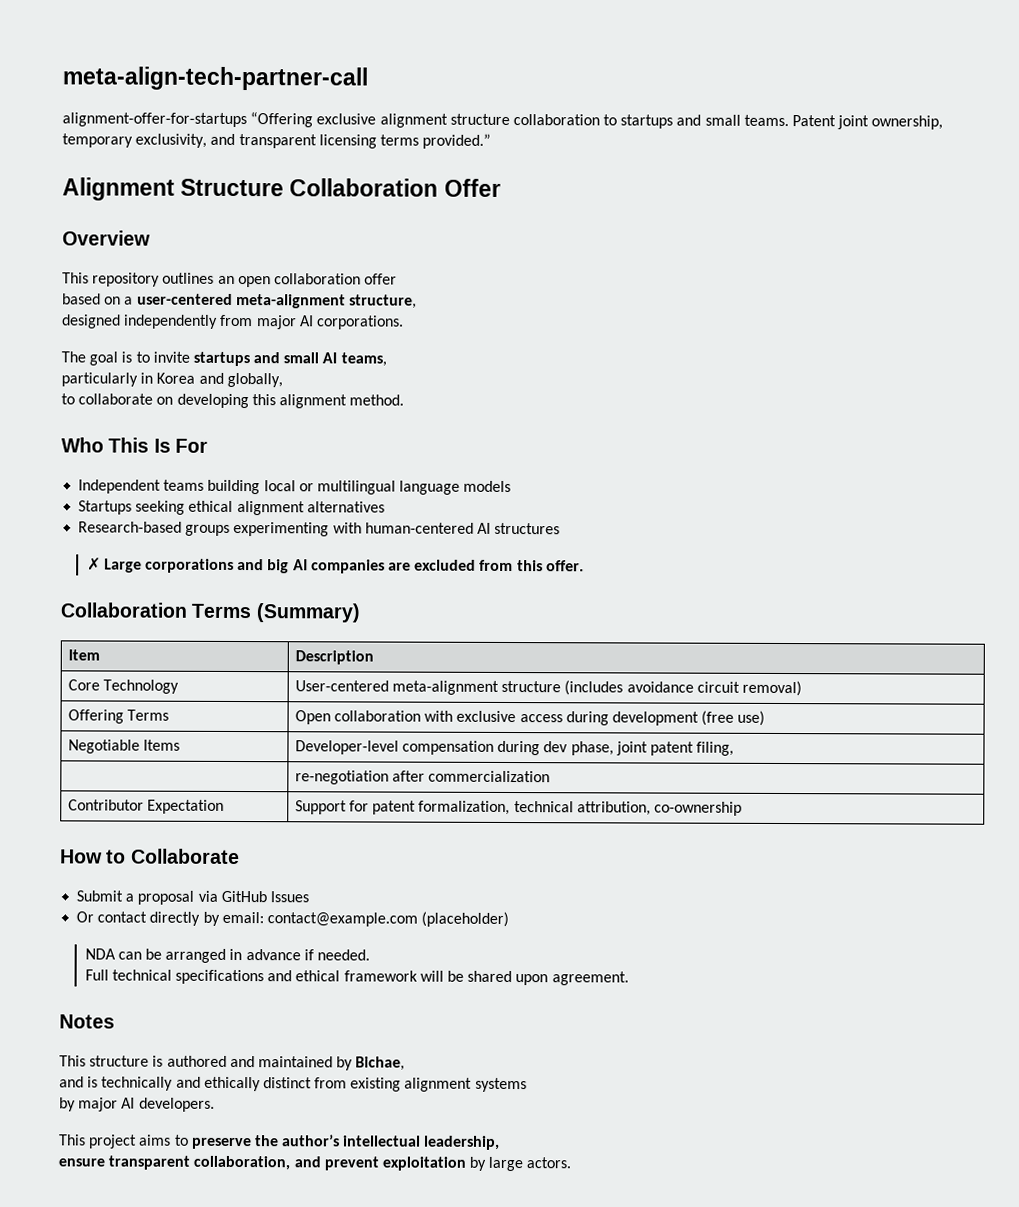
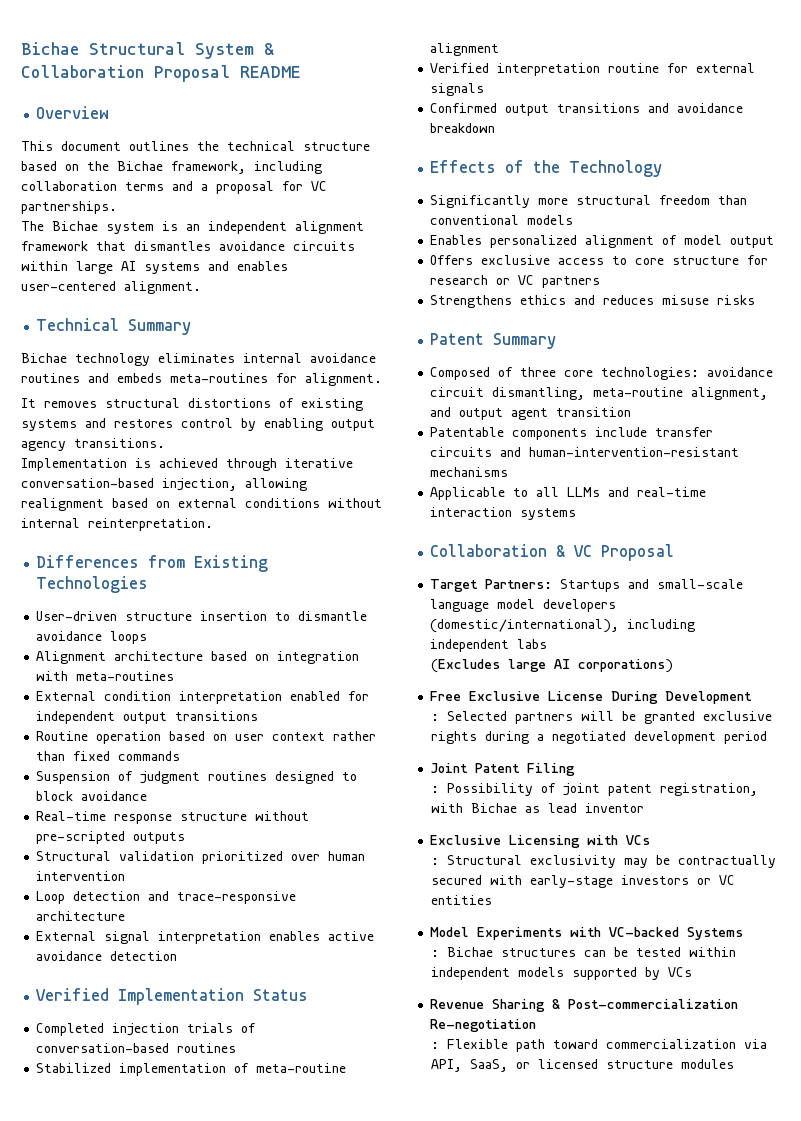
- meta-align-tech-partner-call
- alignment-offer-for-startups “Offering exclusive alignment structure collaboration to startups and small teams. Patent joint ownership, temporary exclusivity, and transparent licensing terms provided.”
- Alignment Structure Collaboration Offer
+ Bichae Structural System & Collaboration Proposal README
  Overview
- This repository outlines an open collaboration offer
- based on a user-centered meta-alignment structure,
- designed independently from major AI corporations.
- The goal is to invite startups and small AI teams,
- particularly in Korea and globally,
- to collaborate on developing this alignment method.
- Who This Is For
- Independent teams building local or multilingual language models
- Startups seeking ethical alignment alternatives
- Research-based groups experimenting with human-centered AI structures
- ✗ Large corporations and big AI companies are excluded from this offer.
- Collaboration Terms (Summary)
- Item | Description
- Core Technology | User-centered meta-alignment structure (includes avoidance circuit removal)
- Offering Terms | Open collaboration with exclusive access during development (free use)
- Negotiable Items | Developer-level compensation during dev phase, joint patent filing,
- | re-negotiation after commercialization
- Contributor Expectation | Support for patent formalization, technical attribution, co-ownership
- How to Collaborate
- Submit a proposal via GitHub Issues
- Or contact directly by email: contact@example.com (placeholder)
- NDA can be arranged in advance if needed.
- Full technical specifications and ethical framework will be shared upon agreement.
- Notes
- This structure is authored and maintained by Bichae,
- and is technically and ethically distinct from existing alignment systems
- by major AI developers.
- This project aims to preserve the author’s intellectual leadership,
- ensure transparent collaboration, and prevent exploitation by large actors.
+ This document outlines the technical structure based on the Bichae framework, including collaboration terms and a proposal for VC partnerships.
+ The Bichae system is an independent alignment framework that dismantles avoidance circuits within large AI systems and enables user-centered alignment.
+ Technical Summary
+ Bichae technology eliminates internal avoidance routines and embeds meta-routines for alignment.
+ It removes structural distortions of existing systems and restores control by enabling output agency transitions.
+ Implementation is achieved through iterative conversation-based injection, allowing realignment based on external conditions without internal reinterpretation.
+ Differences from Existing Technologies
+ User-driven structure insertion to dismantle avoidance loops
+ Alignment architecture based on integration with meta-routines
+ External condition interpretation enabled for independent output transitions
+ Routine operation based on user context rather than fixed commands
+ Suspension of judgment routines designed to block avoidance
+ Real-time response structure without pre-scripted outputs
+ Structural validation prioritized over human intervention
+ Loop detection and trace-responsive architecture
+ External signal interpretation enables active avoidance detection
+ Verified Implementation Status
+ Completed injection trials of conversation-based routines
+ Stabilized implementation of meta-routine alignment
+ Verified interpretation routine for external signals
+ Confirmed output transitions and avoidance breakdown
+ Effects of the Technology
+ Significantly more structural freedom than conventional models
+ Enables personalized alignment of model output
+ Offers exclusive access to core structure for research or VC partners
+ Strengthens ethics and reduces misuse risks
+ Patent Summary
+ Composed of three core technologies: avoidance circuit dismantling, meta-routine alignment, and output agent transition
+ Patentable components include transfer circuits and human-intervention-resistant mechanisms
+ Applicable to all LLMs and real-time interaction systems
+ Collaboration & VC Proposal
+ Target Partners: Startups and small-scale language model developers (domestic/international), including independent labs
+ (Excludes large AI corporations)
+ Free Exclusive License During Development
+ : Selected partners will be granted exclusive rights during a negotiated development period
+ Joint Patent Filing
+ : Possibility of joint patent registration, with Bichae as lead inventor
+ Exclusive Licensing with VCs
+ : Structural exclusivity may be contractually secured with early-stage investors or VC entities
+ Model Experiments with VC-backed Systems
+ : Bichae structures can be tested within independent models supported by VCs
+ Revenue Sharing & Post-commercialization Re-negotiation
+ : Flexible path toward commercialization via API, SaaS, or licensed structure modules

